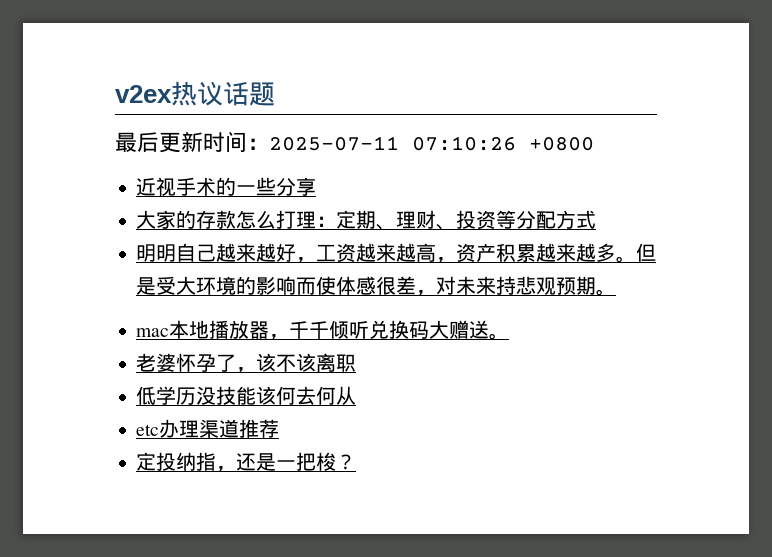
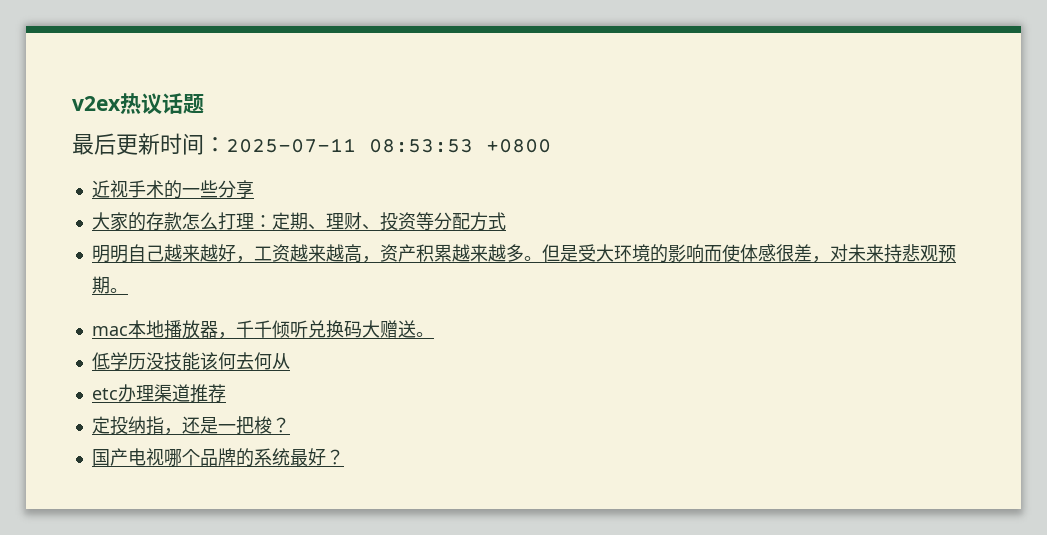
- 最后更新时间：2025-07-11 07:10:26 +0800
+ 最后更新时间：2025-07-11 08:53:53 +0800
- 老婆怀孕了，该不该离职
+ 国产电视哪个品牌的系统最好？

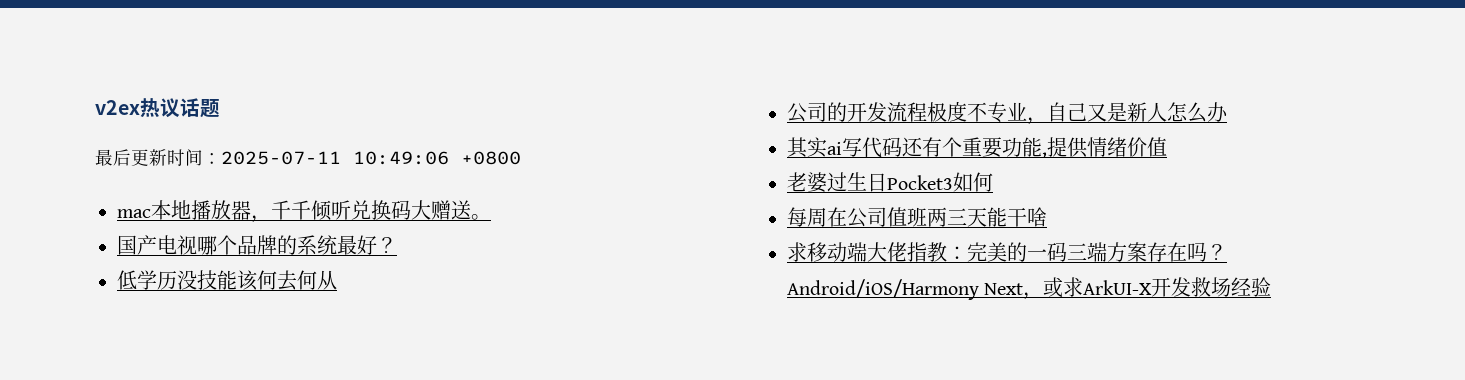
- 最后更新时间：2025-07-11 08:53:53 +0800
+ 最后更新时间：2025-07-11 10:49:06 +0800
- 近视手术的一些分享
- 大家的存款怎么打理：定期、理财、投资等分配方式
- 明明自己越来越好，工资越来越高，资产积累越来越多。但是受大环境的影响而使体感很差，对未来持悲观预期。
- 低学历没技能该何去何从
- etc办理渠道推荐
- 定投纳指，还是一把梭？
+ 低学历没技能该何去何从
+ 公司的开发流程极度不专业，自己又是新人怎么办
+ 其实ai写代码还有个重要功能,提供情绪价值
+ 老婆过生日Pocket3如何
+ 每周在公司值班两三天能干啥
+ 求移动端大佬指教：完美的一码三端方案存在吗？Android/iOS/Harmony Next，或求ArkUI-X开发救场经验

